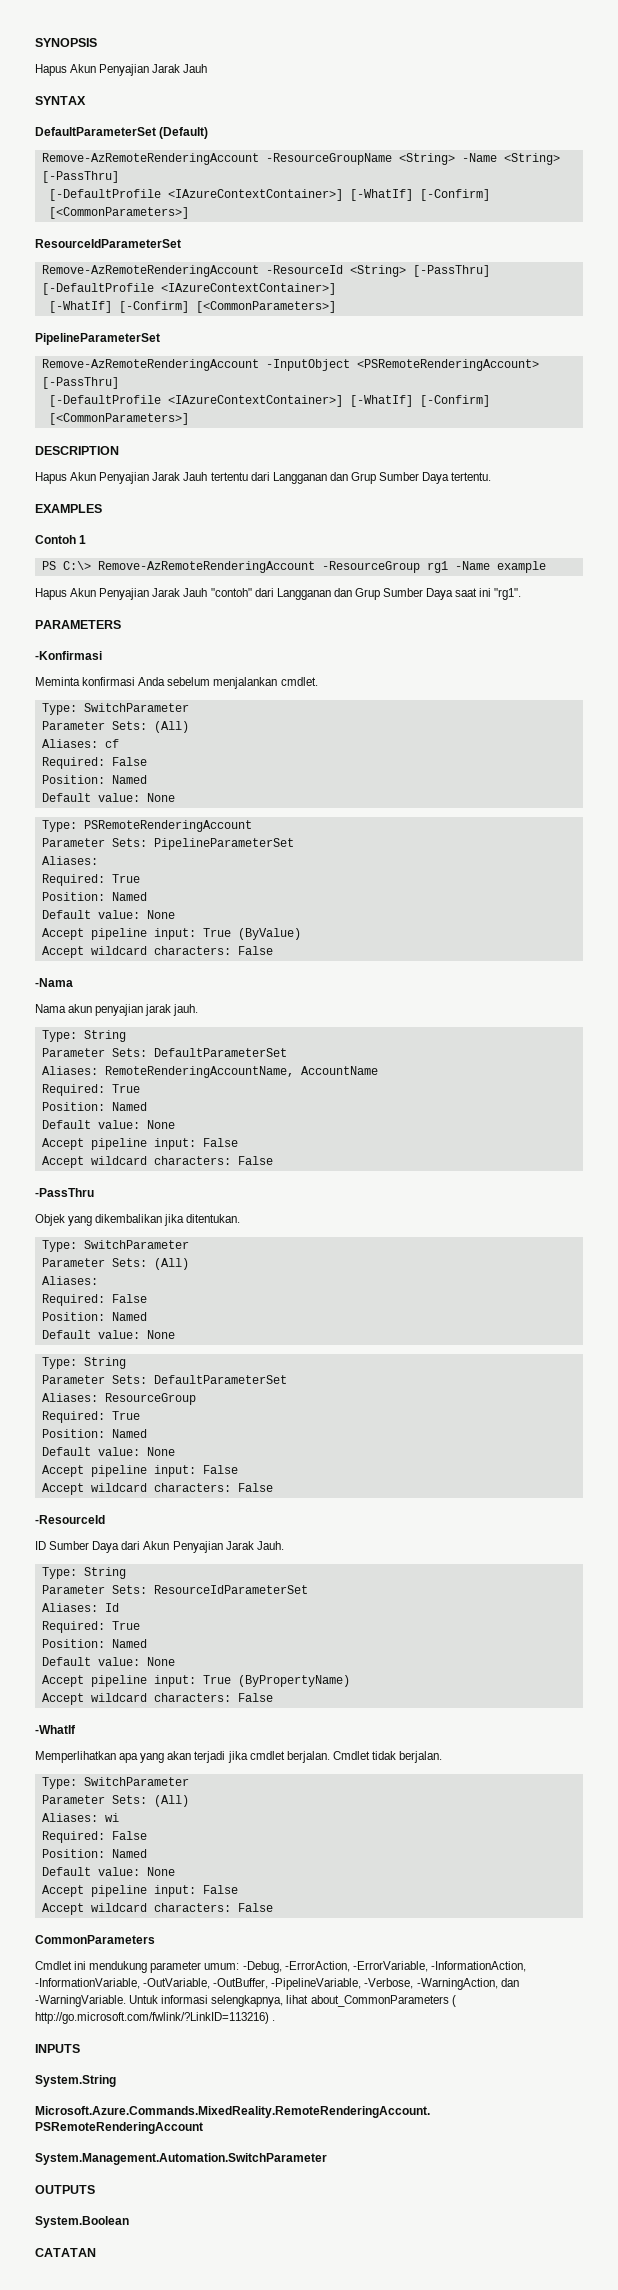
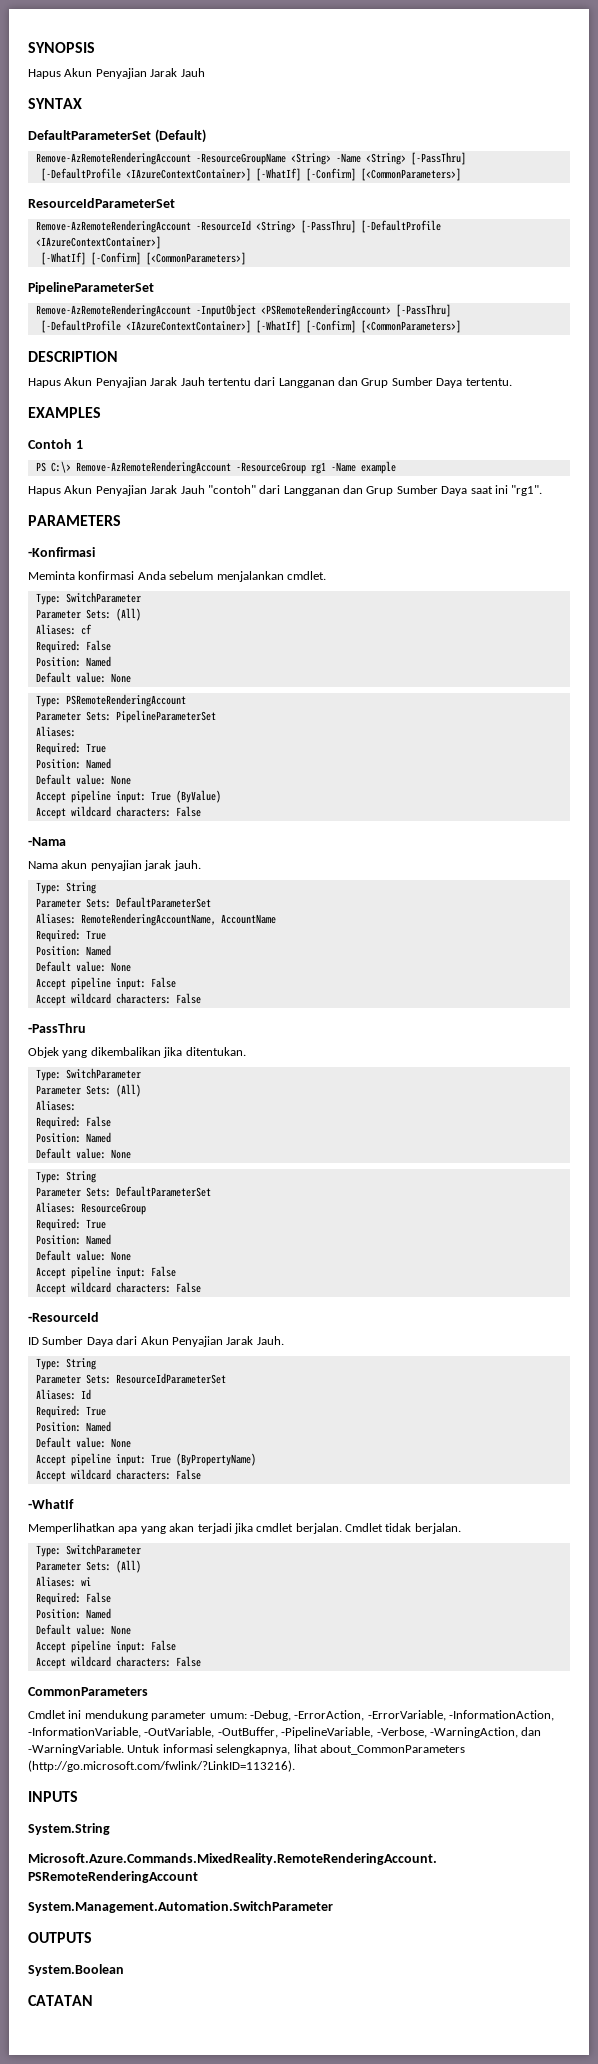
- Untuk informasi selengkapnya, lihat about_CommonParameters ( http://go.microsoft.com/fwlink/?LinkID=113216) .
+ Untuk informasi selengkapnya, lihat about_CommonParameters (http://go.microsoft.com/fwlink/?LinkID=113216).

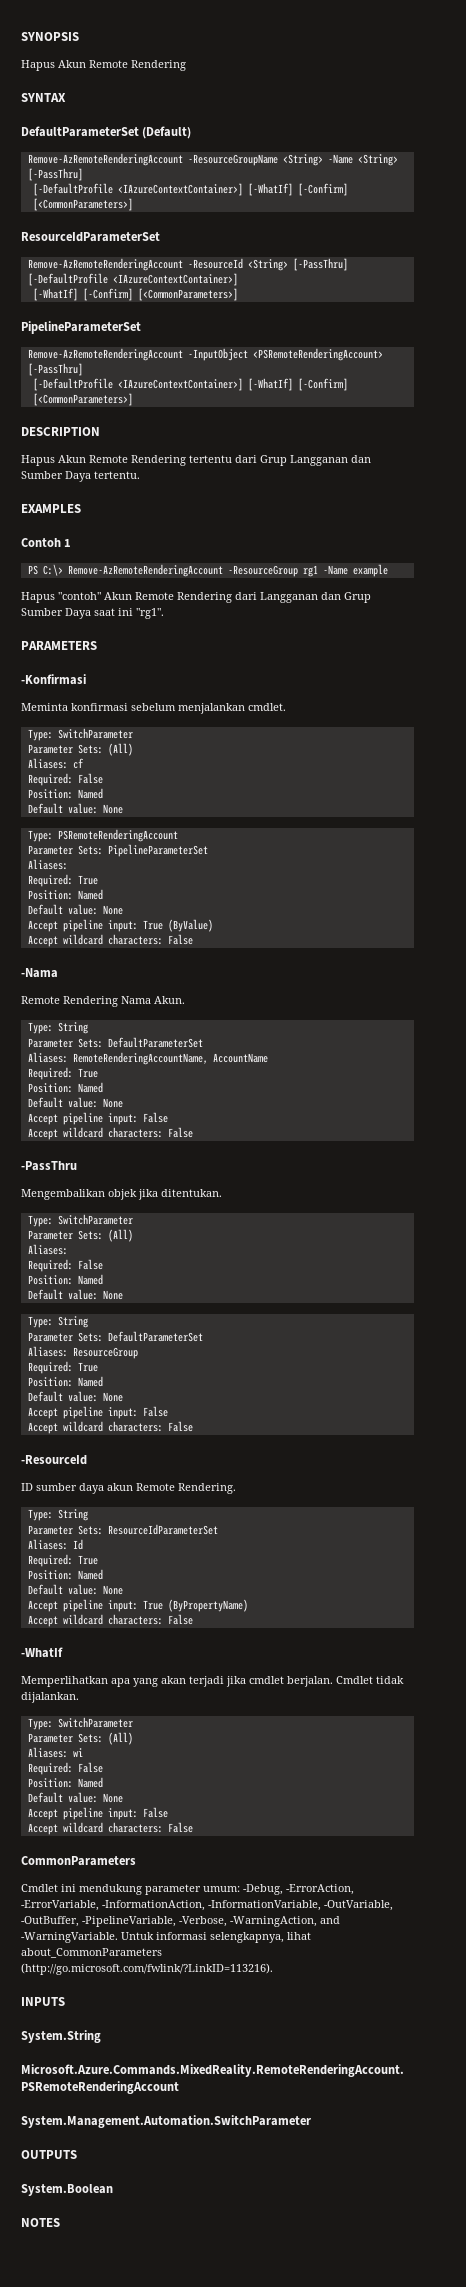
  SYNOPSIS
- Hapus Akun Penyajian Jarak Jauh
+ Hapus Akun Remote Rendering
- Hapus Akun Penyajian Jarak Jauh tertentu dari Langganan dan Grup Sumber Daya tertentu.
+ Hapus Akun Remote Rendering tertentu dari Grup Langganan dan Sumber Daya tertentu.
- Hapus Akun Penyajian Jarak Jauh "contoh" dari Langganan dan Grup Sumber Daya saat ini "rg1".
+ Hapus "contoh" Akun Remote Rendering dari Langganan dan Grup Sumber Daya saat ini "rg1".
- Meminta konfirmasi Anda sebelum menjalankan cmdlet.
+ Meminta konfirmasi sebelum menjalankan cmdlet.
- Nama akun penyajian jarak jauh.
+ Remote Rendering Nama Akun.
- Objek yang dikembalikan jika ditentukan.
+ Mengembalikan objek jika ditentukan.
- ID Sumber Daya dari Akun Penyajian Jarak Jauh.
+ ID sumber daya akun Remote Rendering.
- Cmdlet tidak berjalan.
+ Cmdlet tidak dijalankan.
- Cmdlet ini mendukung parameter umum: -Debug, -ErrorAction, -ErrorVariable, -InformationAction, -InformationVariable, -OutVariable, -OutBuffer, -PipelineVariable, -Verbose, -WarningAction, dan -WarningVariable.
+ Cmdlet ini mendukung parameter umum: -Debug, -ErrorAction, -ErrorVariable, -InformationAction, -InformationVariable, -OutVariable, -OutBuffer, -PipelineVariable, -Verbose, -WarningAction, and -WarningVariable.
- CATATAN
+ NOTES

